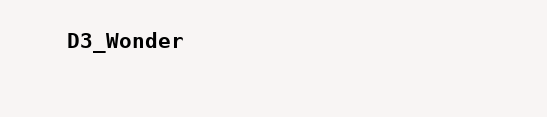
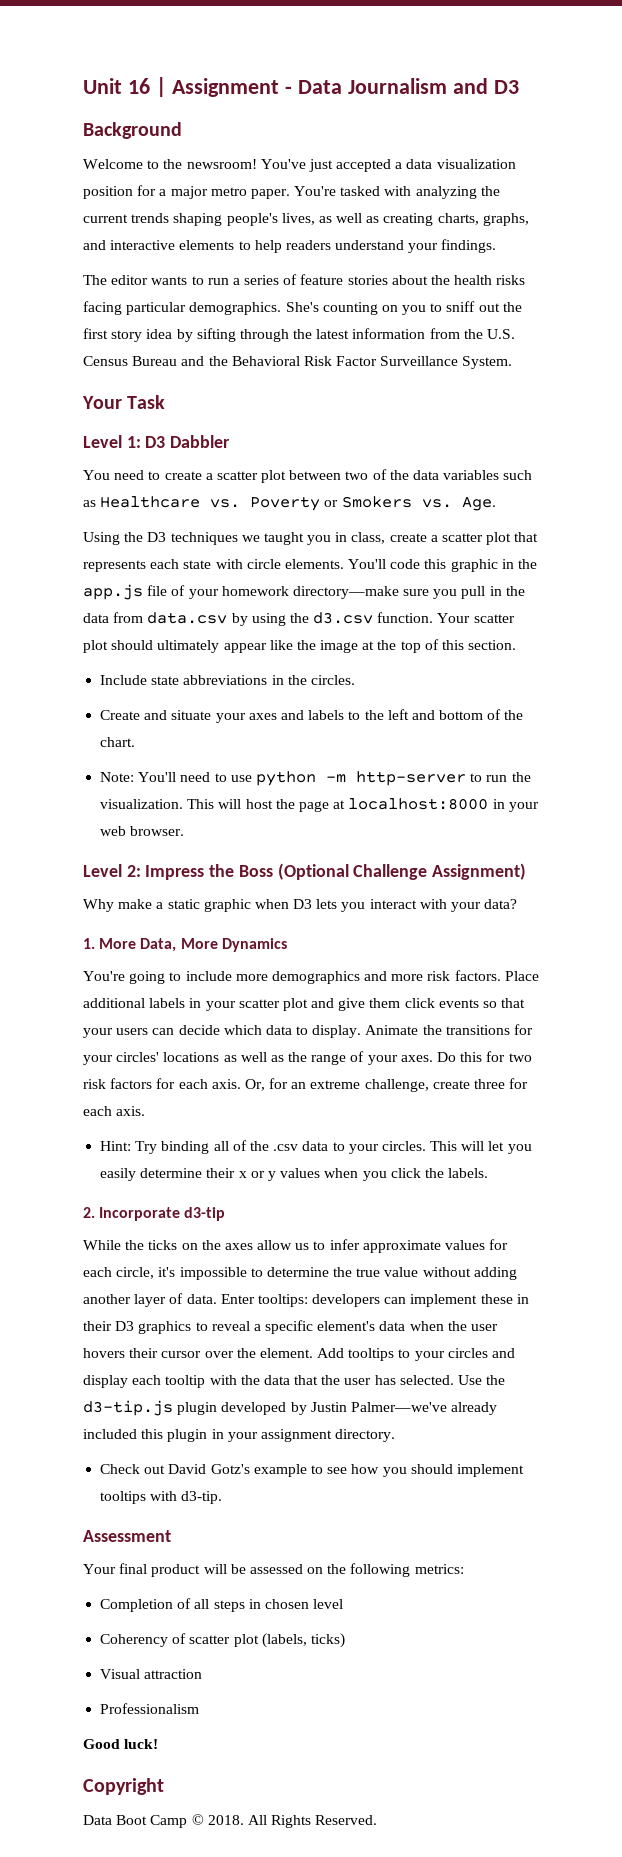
- D3_Wonder
+ Unit 16 | Assignment - Data Journalism and D3
+ Background
+ Welcome to the newsroom! You've just accepted a data visualization position for a major metro paper. You're tasked with analyzing the current trends shaping people's lives, as well as creating charts, graphs, and interactive elements to help readers understand your findings.
+ The editor wants to run a series of feature stories about the health risks facing particular demographics. She's counting on you to sniff out the first story idea by sifting through the latest information from the U.S. Census Bureau and the Behavioral Risk Factor Surveillance System.
+ Your Task
+ Level 1: D3 Dabbler
+ You need to create a scatter plot between two of the data variables such as Healthcare vs. Poverty or Smokers vs. Age.
+ Using the D3 techniques we taught you in class, create a scatter plot that represents each state with circle elements. You'll code this graphic in the app.js file of your homework directory—make sure you pull in the data from data.csv by using the d3.csv function. Your scatter plot should ultimately appear like the image at the top of this section.
+ Include state abbreviations in the circles.
+ Create and situate your axes and labels to the left and bottom of the chart.
+ Note: You'll need to use python -m http-server to run the visualization. This will host the page at localhost:8000 in your web browser.
+ Level 2: Impress the Boss (Optional Challenge Assignment)
+ Why make a static graphic when D3 lets you interact with your data?
+ 1. More Data, More Dynamics
+ You're going to include more demographics and more risk factors. Place additional labels in your scatter plot and give them click events so that your users can decide which data to display. Animate the transitions for your circles' locations as well as the range of your axes. Do this for two risk factors for each axis. Or, for an extreme challenge, create three for each axis.
+ Hint: Try binding all of the .csv data to your circles. This will let you easily determine their x or y values when you click the labels.
+ 2. Incorporate d3-tip
+ While the ticks on the axes allow us to infer approximate values for each circle, it's impossible to determine the true value without adding another layer of data. Enter tooltips: developers can implement these in their D3 graphics to reveal a specific element's data when the user hovers their cursor over the element. Add tooltips to your circles and display each tooltip with the data that the user has selected. Use the d3-tip.js plugin developed by Justin Palmer—we've already included this plugin in your assignment directory.
+ Check out David Gotz's example to see how you should implement tooltips with d3-tip.
+ Assessment
+ Your final product will be assessed on the following metrics:
+ Completion of all steps in chosen level
+ Coherency of scatter plot (labels, ticks)
+ Visual attraction
+ Professionalism
+ Good luck!
+ Copyright
+ Data Boot Camp © 2018. All Rights Reserved.

